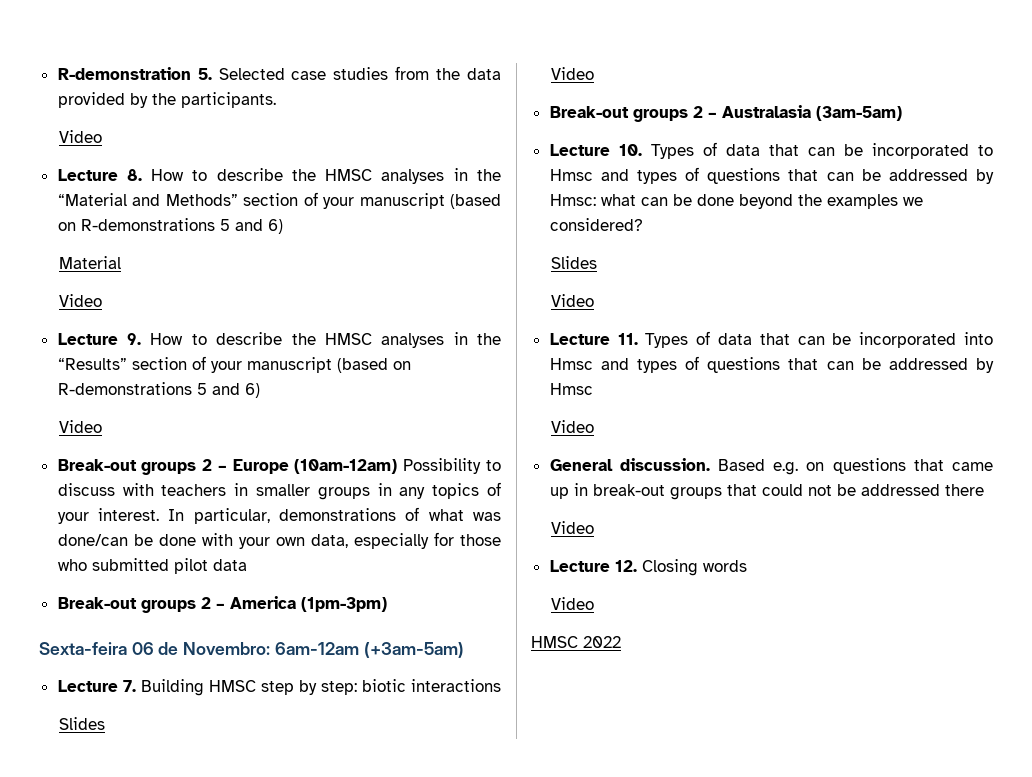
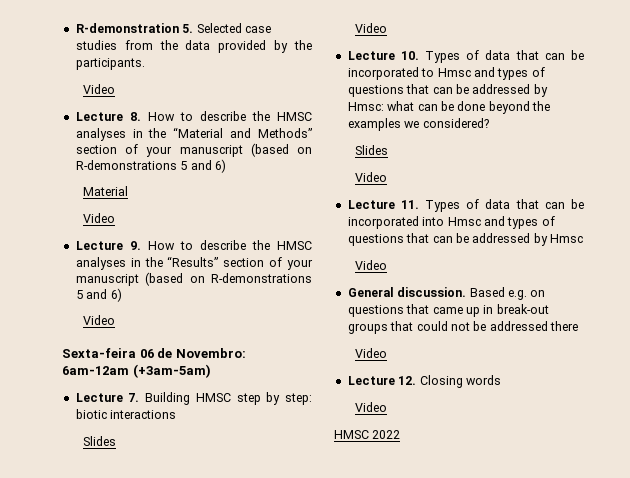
- Break-out groups 2 – Europe (10am-12am) Possibility to discuss with teachers in smaller groups in any topics of your interest. In particular, demonstrations of what was done/can be done with your own data, especially for those who submitted pilot data
- Break-out groups 2 – America (1pm-3pm)
- Break-out groups 2 – Australasia (3am-5am)

